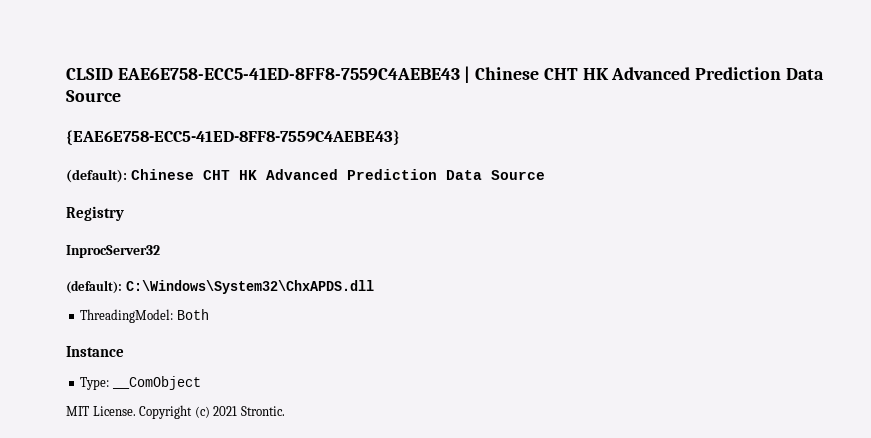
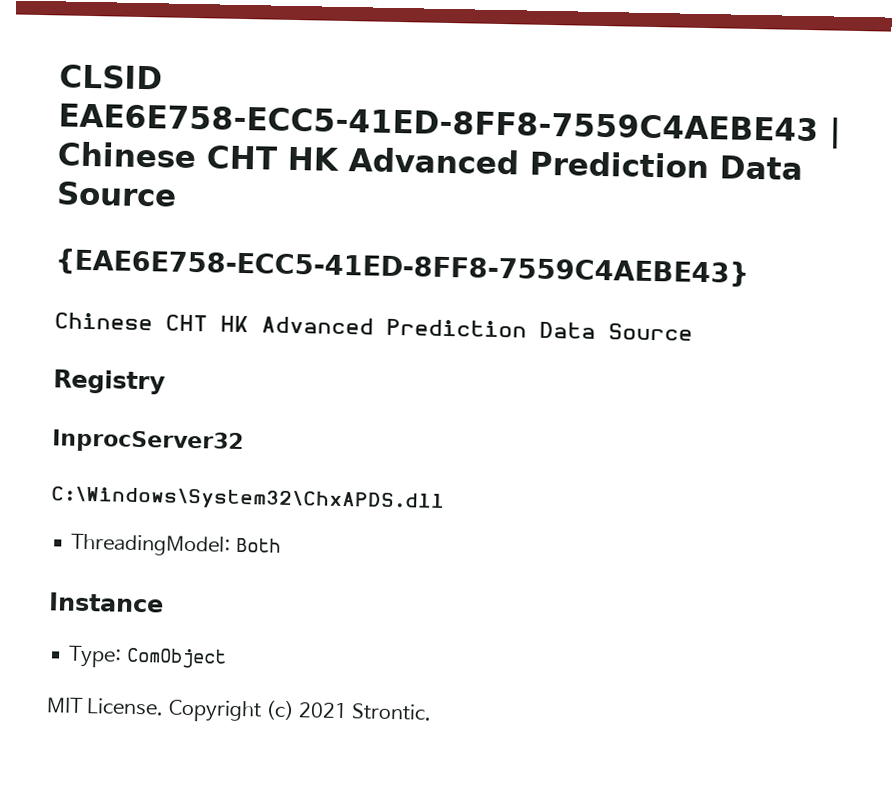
  {EAE6E758-ECC5-41ED-8FF8-7559C4AEBE43}
- (default): Chinese CHT HK Advanced Prediction Data Source
+ Chinese CHT HK Advanced Prediction Data Source
- (default): C:\Windows\System32\ChxAPDS.dll
+ C:\Windows\System32\ChxAPDS.dll
- Type: __ComObject
+ Type: ComObject

